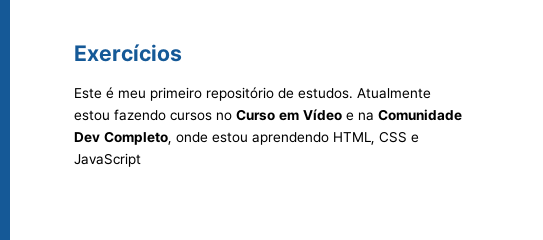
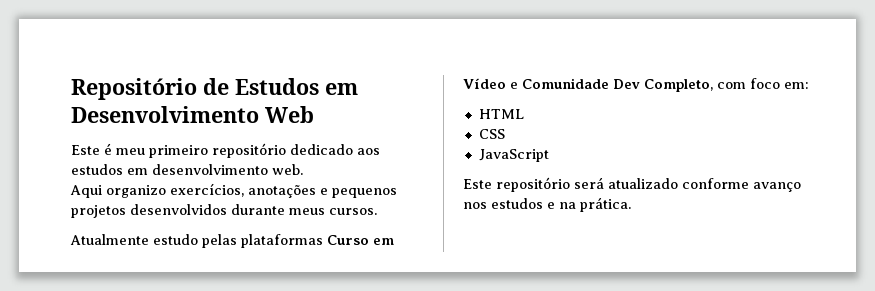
- Exercícios
+ Repositório de Estudos em Desenvolvimento Web
- Este é meu primeiro repositório de estudos. Atualmente estou fazendo cursos no Curso em Vídeo e na Comunidade Dev Completo, onde estou aprendendo HTML, CSS e JavaScript
+ Este é meu primeiro repositório dedicado aos estudos em desenvolvimento web.
+ Aqui organizo exercícios, anotações e pequenos projetos desenvolvidos durante meus cursos.
+ Atualmente estudo pelas plataformas Curso em Vídeo e Comunidade Dev Completo, com foco em:
+ HTML
+ CSS
+ JavaScript
+ Este repositório será atualizado conforme avanço nos estudos e na prática.

